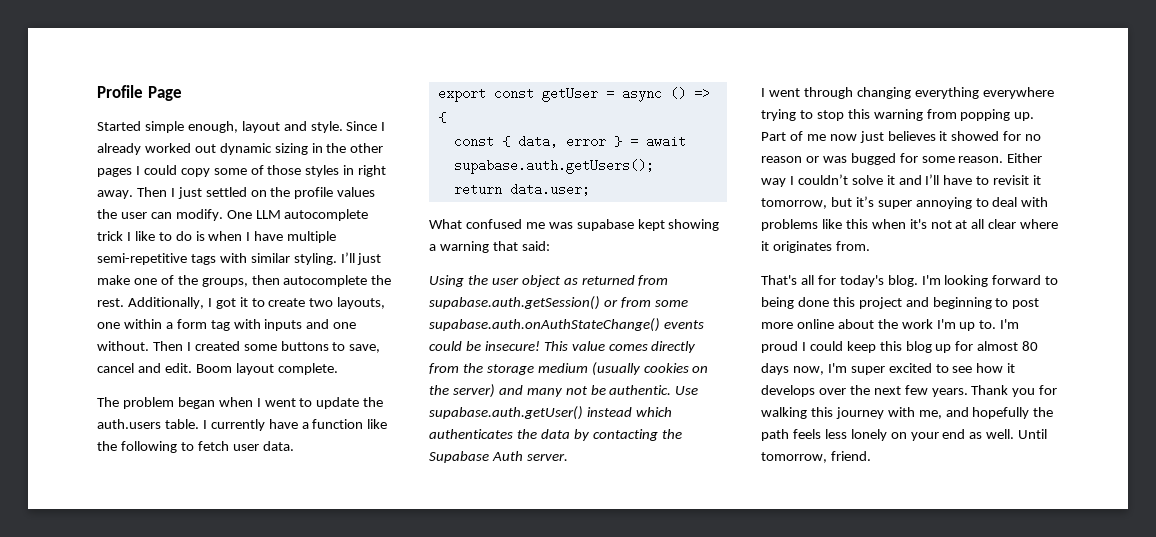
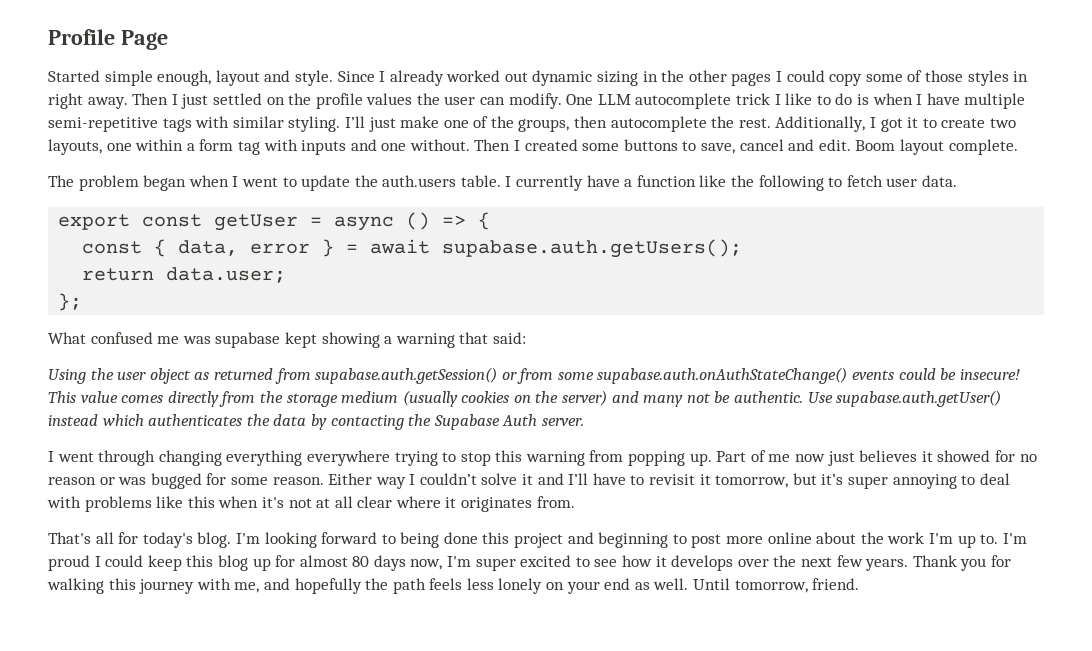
+ };

